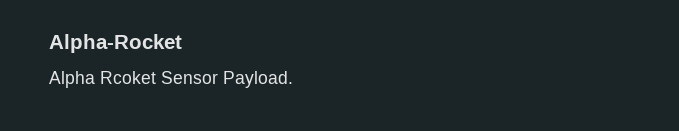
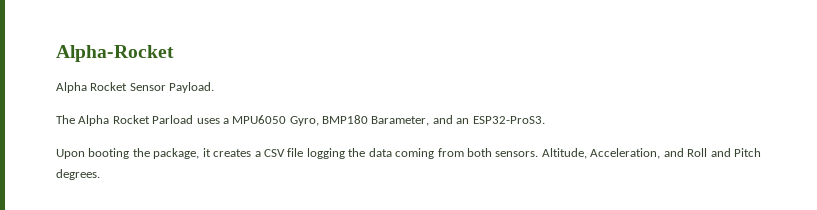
- Alpha Rcoket Sensor Payload.
+ Alpha Rocket Sensor Payload.
+ The Alpha Rocket Parload uses a MPU6050 Gyro, BMP180 Barameter, and an ESP32-ProS3.
+ Upon booting the package, it creates a CSV file logging the data coming from both sensors. Altitude, Acceleration, and Roll and Pitch degrees.

